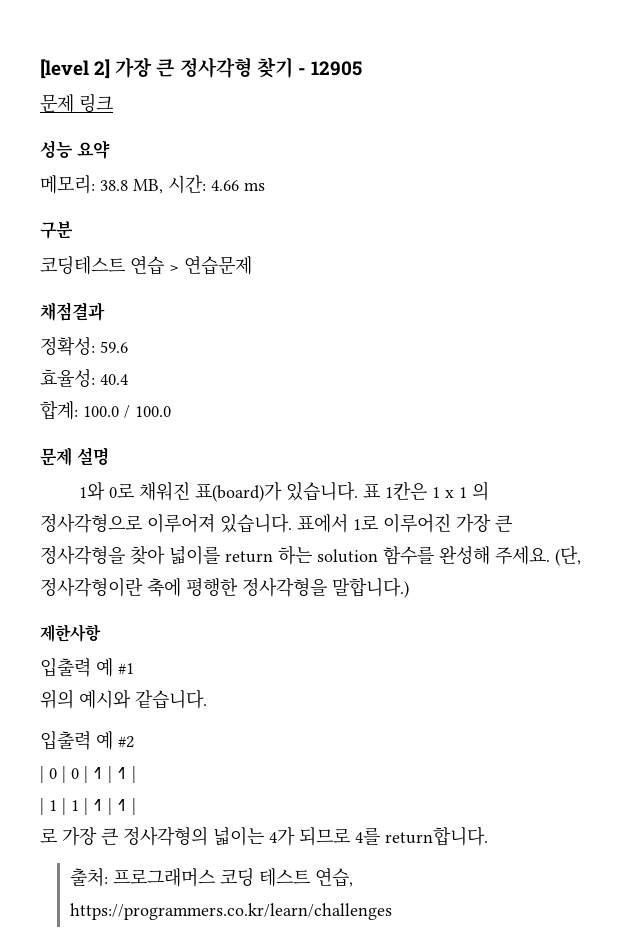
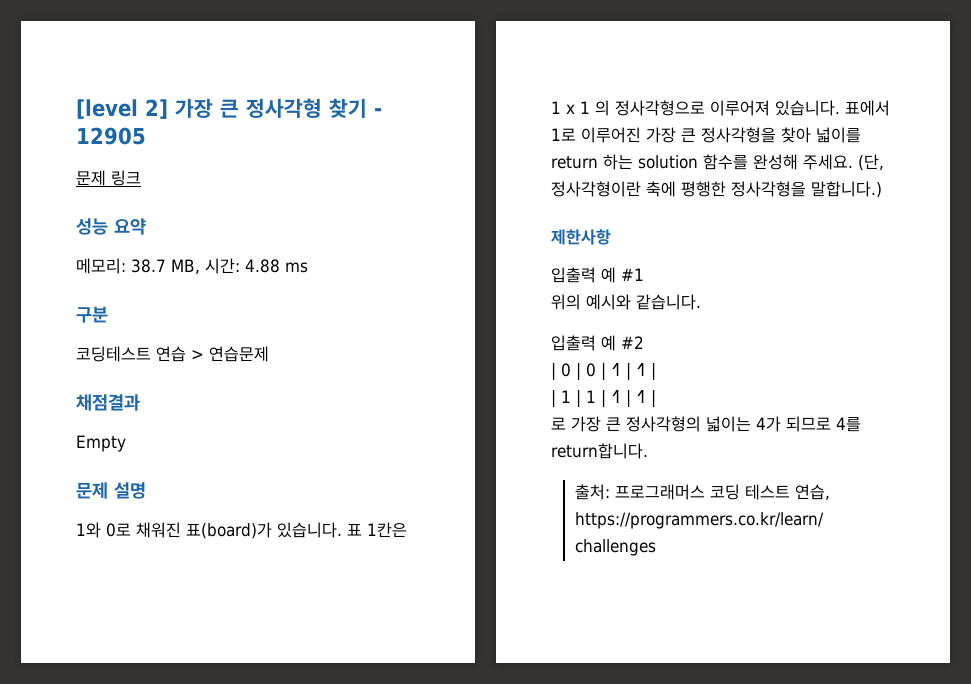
- 메모리: 38.8 MB, 시간: 4.66 ms
+ 메모리: 38.7 MB, 시간: 4.88 ms
- 정확성: 59.6
- 효율성: 40.4
- 합계: 100.0 / 100.0
+ Empty

